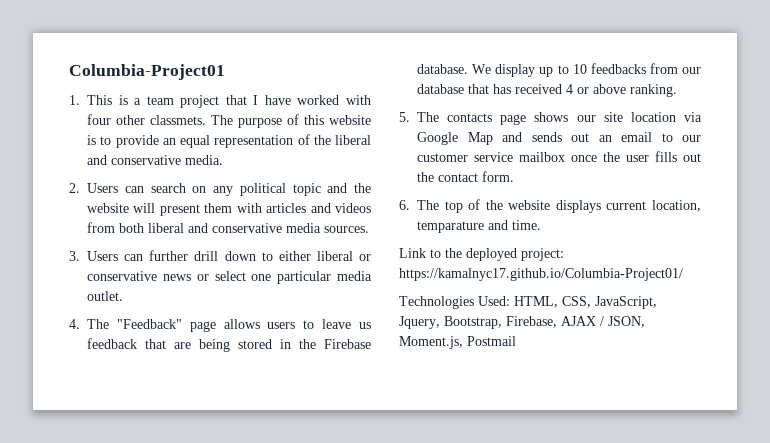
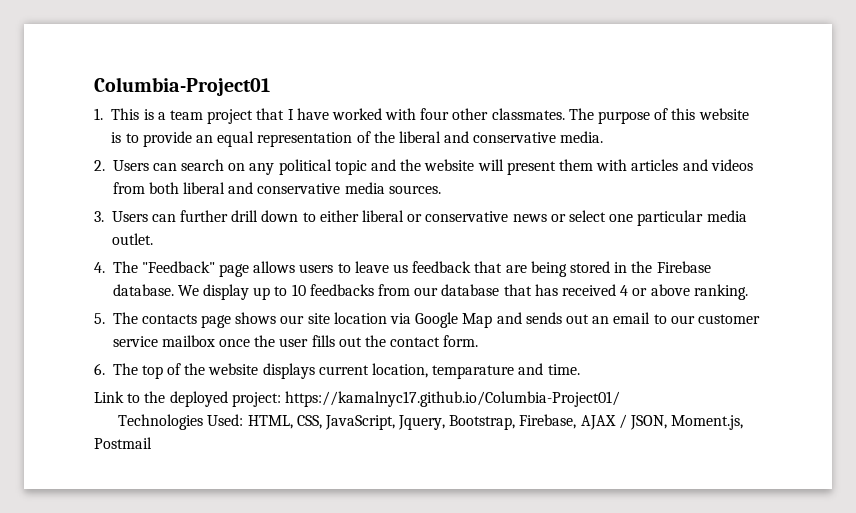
- 1. This is a team project that I have worked with four other classmets.
+ 1. This is a team project that I have worked with four other classmates.

